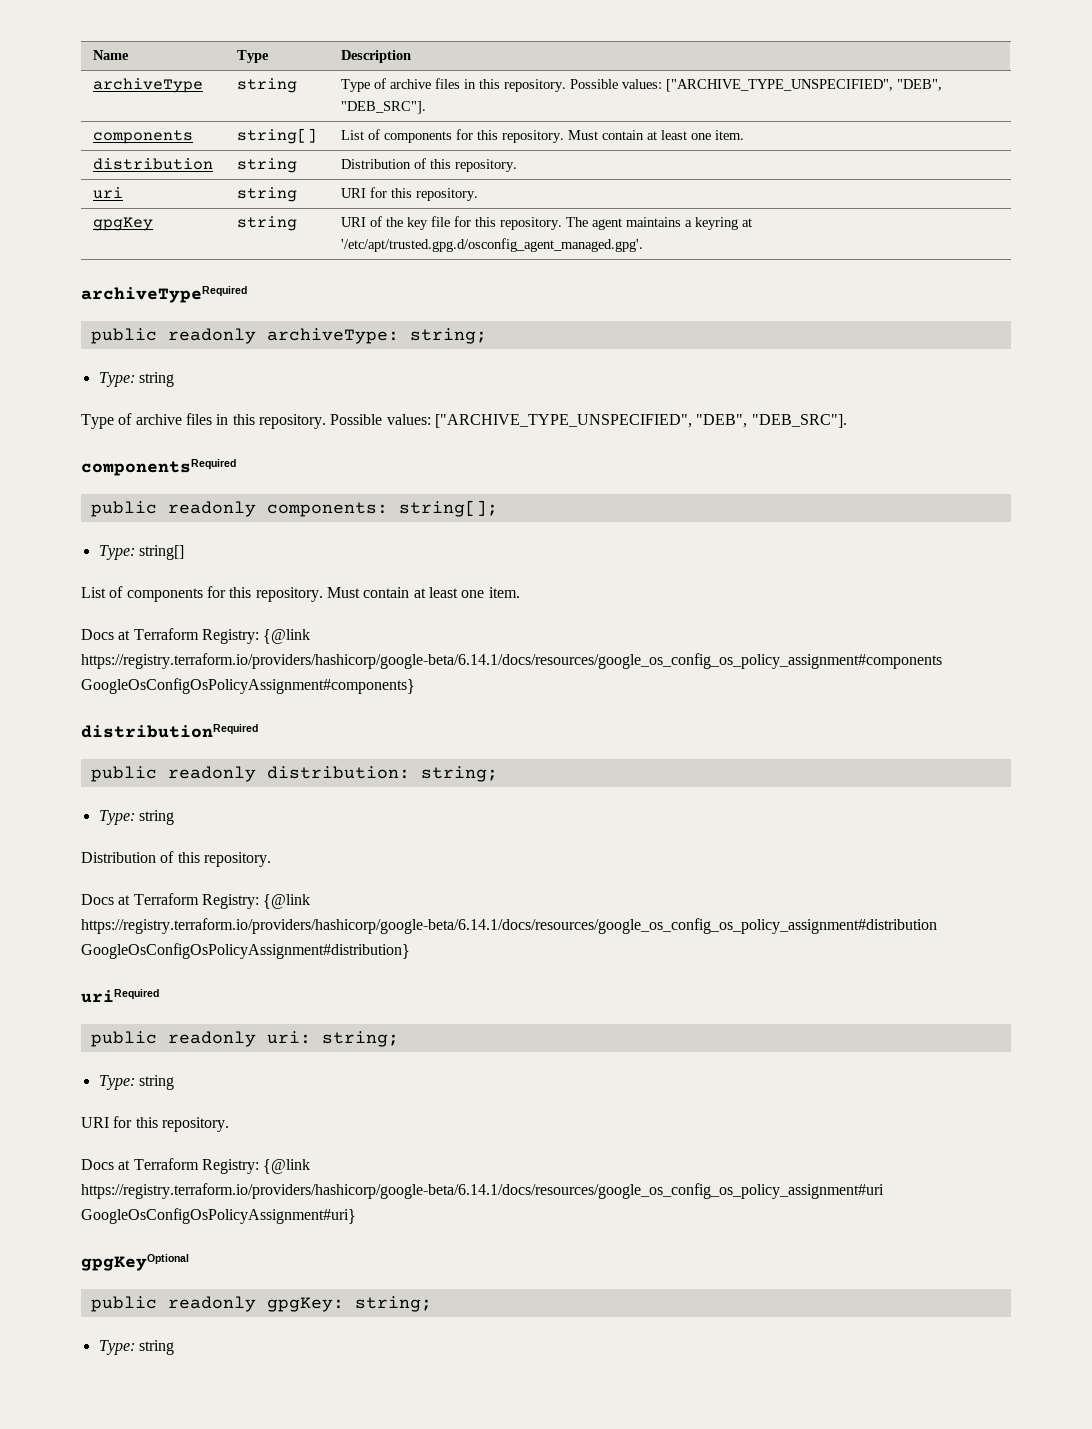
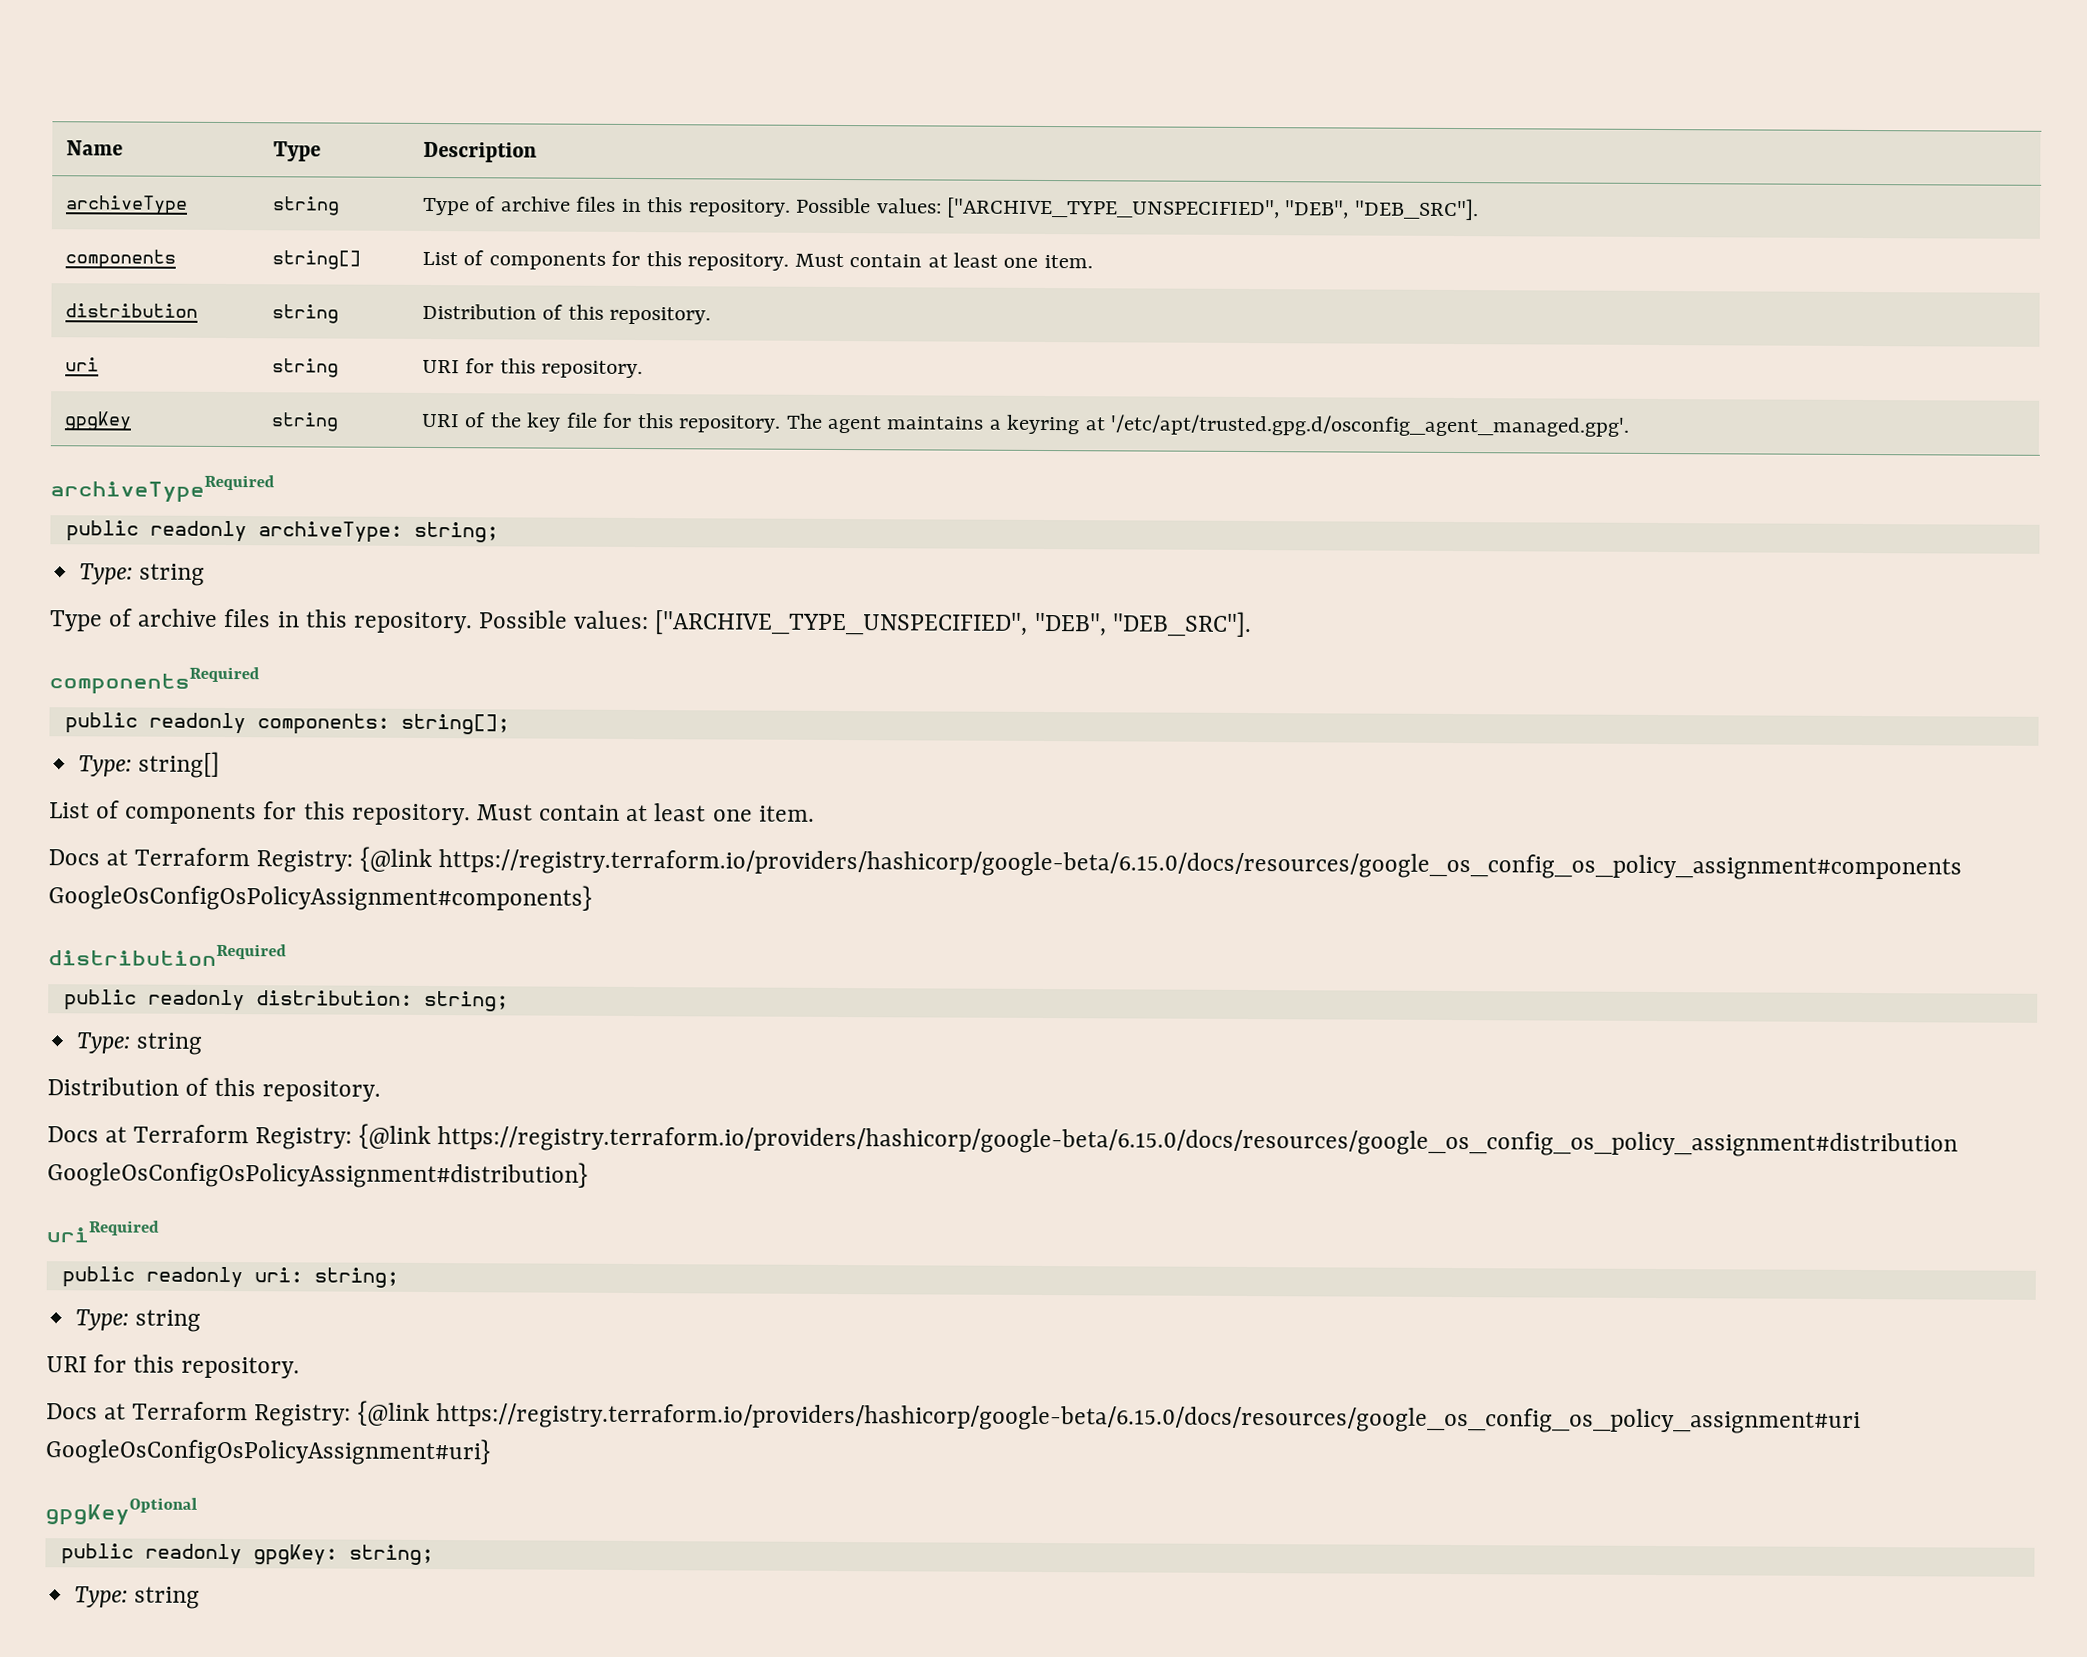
- Docs at Terraform Registry: {@link https://registry.terraform.io/providers/hashicorp/google-beta/6.14.1/docs/resources/google_os_config_os_policy_assignment#components GoogleOsConfigOsPolicyAssignment#components}
+ Docs at Terraform Registry: {@link https://registry.terraform.io/providers/hashicorp/google-beta/6.15.0/docs/resources/google_os_config_os_policy_assignment#components GoogleOsConfigOsPolicyAssignment#components}
- Docs at Terraform Registry: {@link https://registry.terraform.io/providers/hashicorp/google-beta/6.14.1/docs/resources/google_os_config_os_policy_assignment#distribution GoogleOsConfigOsPolicyAssignment#distribution}
+ Docs at Terraform Registry: {@link https://registry.terraform.io/providers/hashicorp/google-beta/6.15.0/docs/resources/google_os_config_os_policy_assignment#distribution GoogleOsConfigOsPolicyAssignment#distribution}
- Docs at Terraform Registry: {@link https://registry.terraform.io/providers/hashicorp/google-beta/6.14.1/docs/resources/google_os_config_os_policy_assignment#uri GoogleOsConfigOsPolicyAssignment#uri}
+ Docs at Terraform Registry: {@link https://registry.terraform.io/providers/hashicorp/google-beta/6.15.0/docs/resources/google_os_config_os_policy_assignment#uri GoogleOsConfigOsPolicyAssignment#uri}

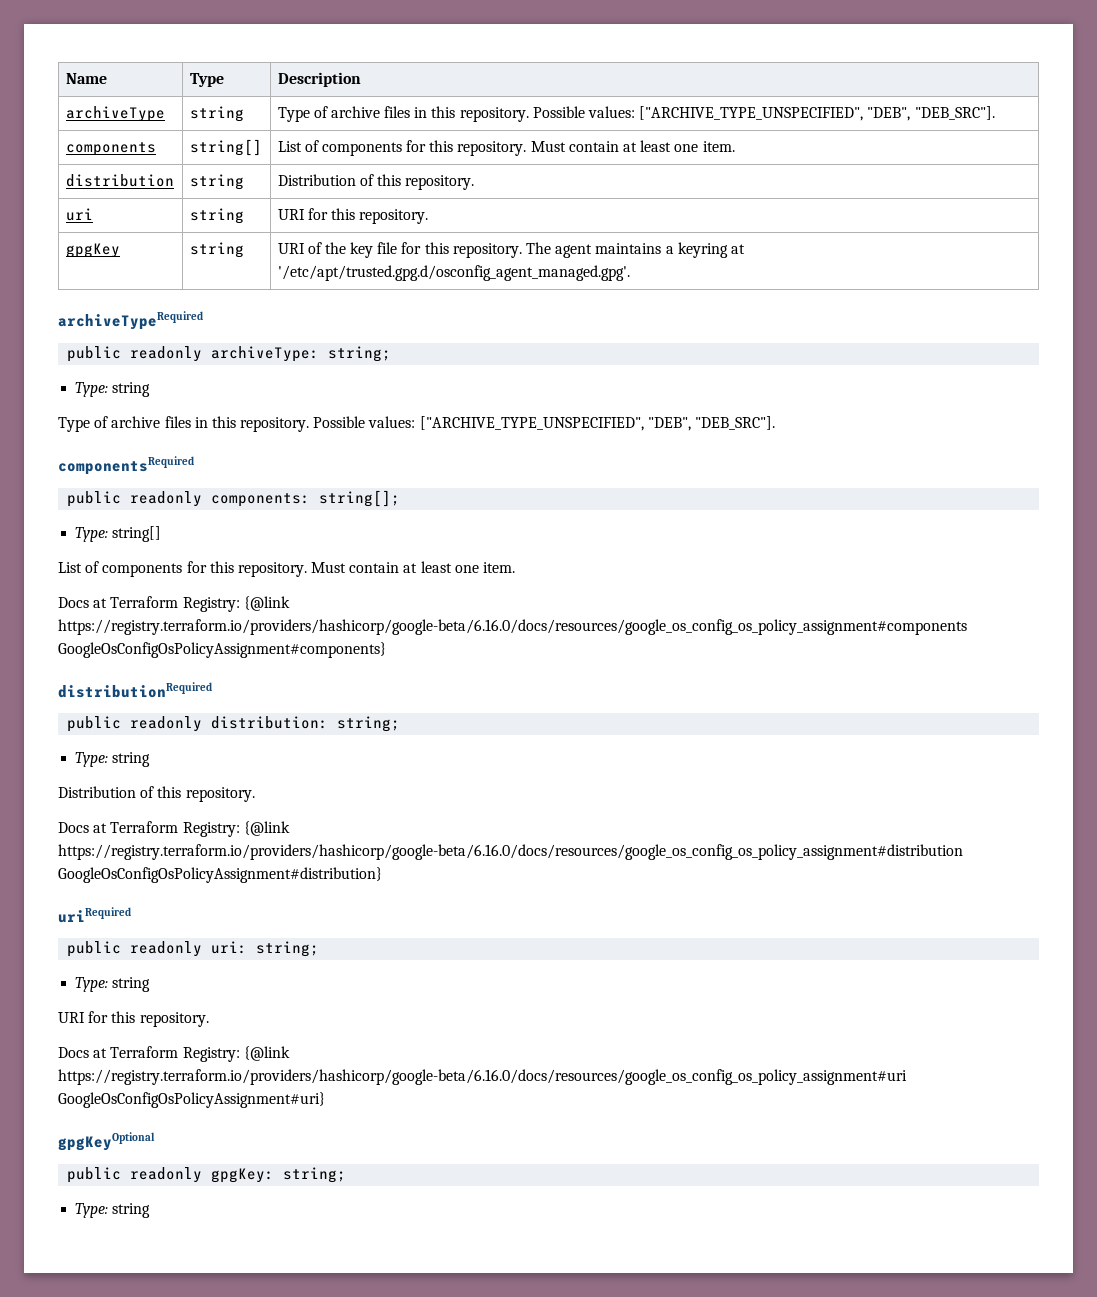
- Docs at Terraform Registry: {@link https://registry.terraform.io/providers/hashicorp/google-beta/6.15.0/docs/resources/google_os_config_os_policy_assignment#components GoogleOsConfigOsPolicyAssignment#components}
+ Docs at Terraform Registry: {@link https://registry.terraform.io/providers/hashicorp/google-beta/6.16.0/docs/resources/google_os_config_os_policy_assignment#components GoogleOsConfigOsPolicyAssignment#components}
- Docs at Terraform Registry: {@link https://registry.terraform.io/providers/hashicorp/google-beta/6.15.0/docs/resources/google_os_config_os_policy_assignment#distribution GoogleOsConfigOsPolicyAssignment#distribution}
+ Docs at Terraform Registry: {@link https://registry.terraform.io/providers/hashicorp/google-beta/6.16.0/docs/resources/google_os_config_os_policy_assignment#distribution GoogleOsConfigOsPolicyAssignment#distribution}
- Docs at Terraform Registry: {@link https://registry.terraform.io/providers/hashicorp/google-beta/6.15.0/docs/resources/google_os_config_os_policy_assignment#uri GoogleOsConfigOsPolicyAssignment#uri}
+ Docs at Terraform Registry: {@link https://registry.terraform.io/providers/hashicorp/google-beta/6.16.0/docs/resources/google_os_config_os_policy_assignment#uri GoogleOsConfigOsPolicyAssignment#uri}

